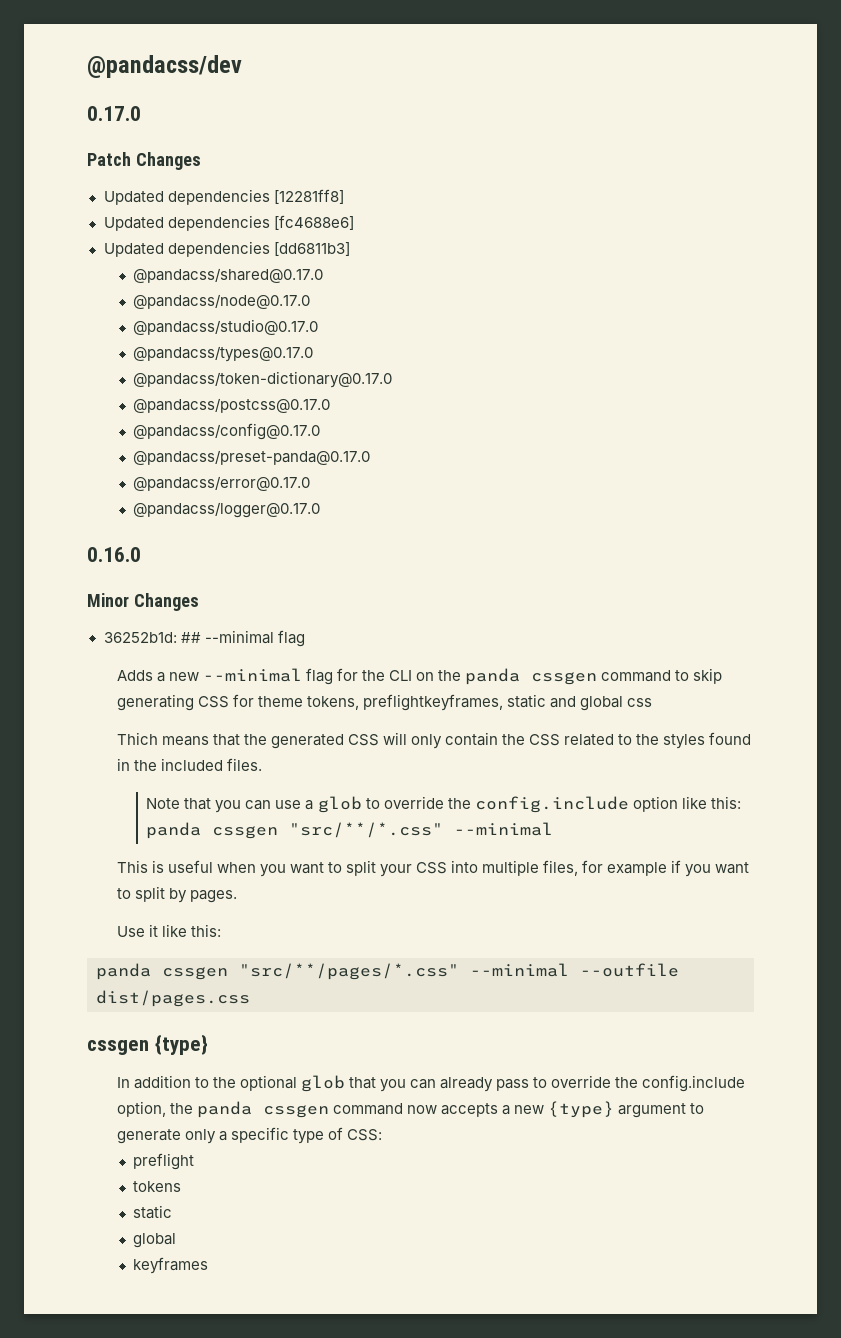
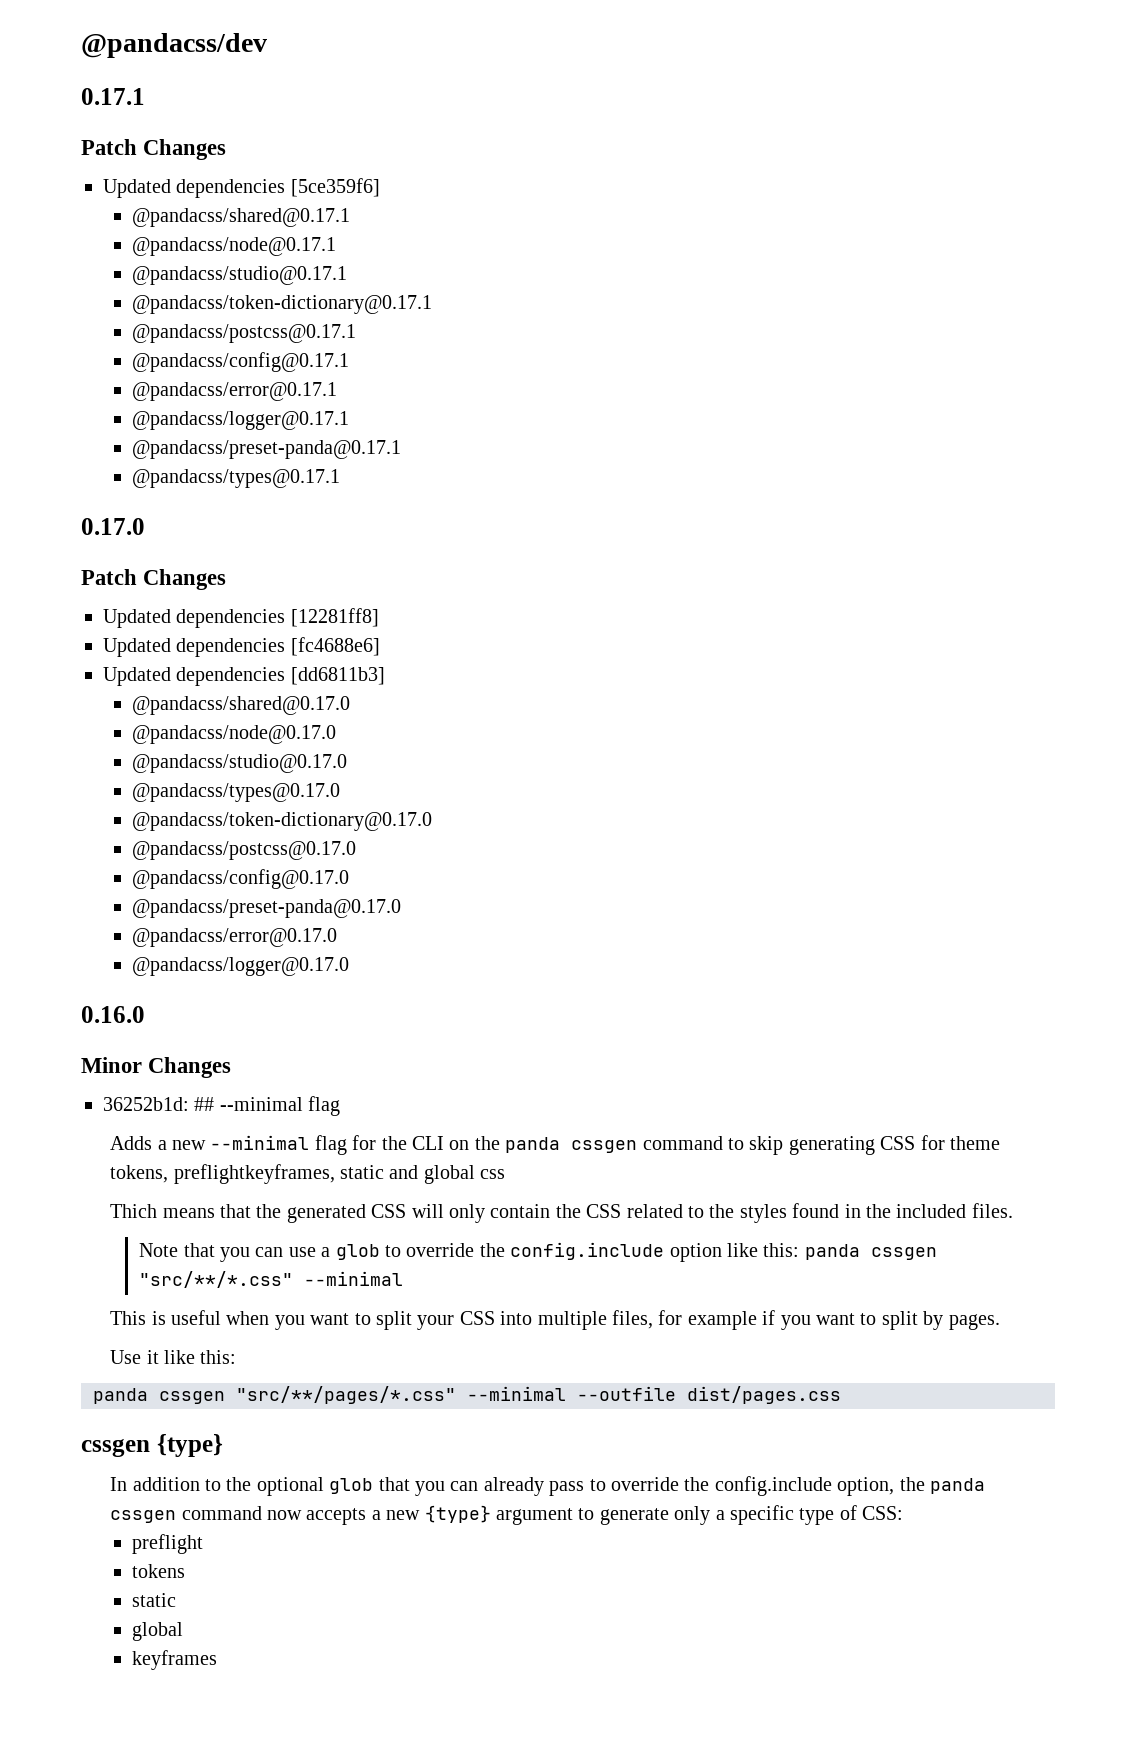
+ 0.17.1
+ Patch Changes
+ Updated dependencies [5ce359f6]
+ @pandacss/shared@0.17.1
+ @pandacss/node@0.17.1
+ @pandacss/studio@0.17.1
+ @pandacss/token-dictionary@0.17.1
+ @pandacss/postcss@0.17.1
+ @pandacss/config@0.17.1
+ @pandacss/error@0.17.1
+ @pandacss/logger@0.17.1
+ @pandacss/preset-panda@0.17.1
+ @pandacss/types@0.17.1

